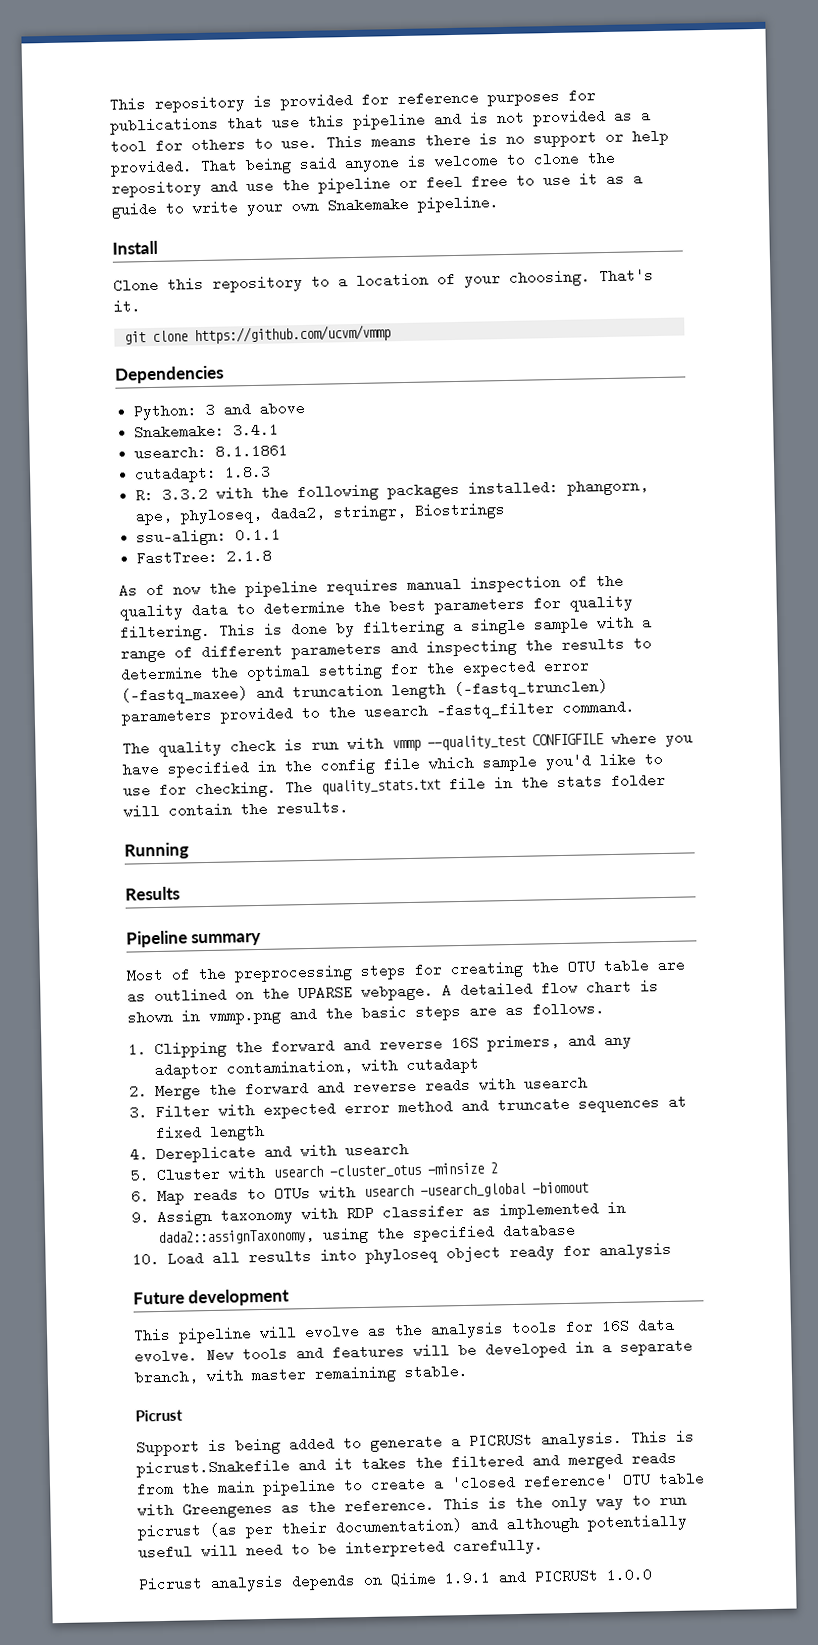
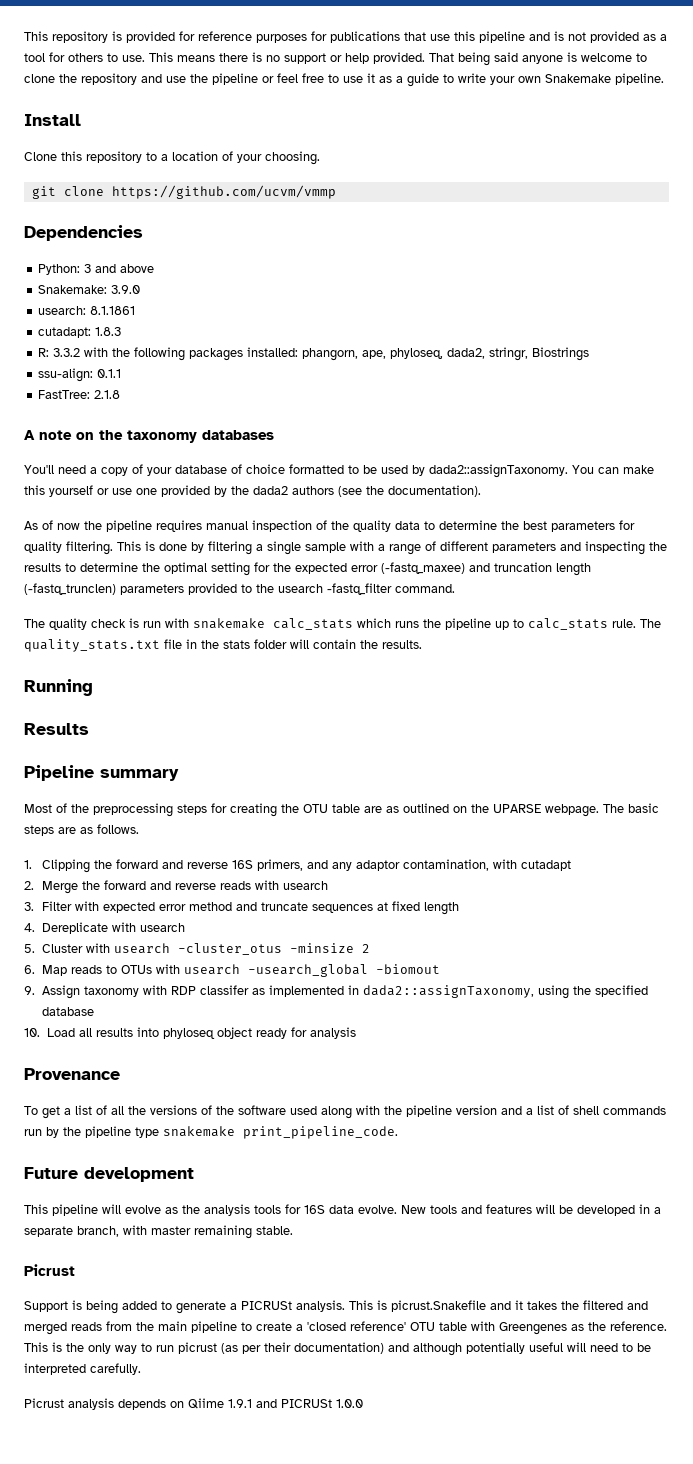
- That's it.
- Snakemake: 3.4.1
+ Snakemake: 3.9.0
+ A note on the taxonomy databases
+ You'll need a copy of your database of choice formatted to be used by dada2::assignTaxonomy. You can make this yourself or use one provided by the dada2 authors (see the documentation).
- The quality check is run with vmmp --quality_test CONFIGFILE where you have specified in the config file which sample you'd like to use for checking.
+ The quality check is run with snakemake calc_stats which runs the pipeline up to calc_stats rule.
- A detailed flow chart is shown in vmmp.png and the basic steps are as follows.
+ The basic steps are as follows.
- 4. Dereplicate and with usearch
+ 4. Dereplicate with usearch
+ Provenance
+ To get a list of all the versions of the software used along with the pipeline version and a list of shell commands run by the pipeline type snakemake print_pipeline_code.

